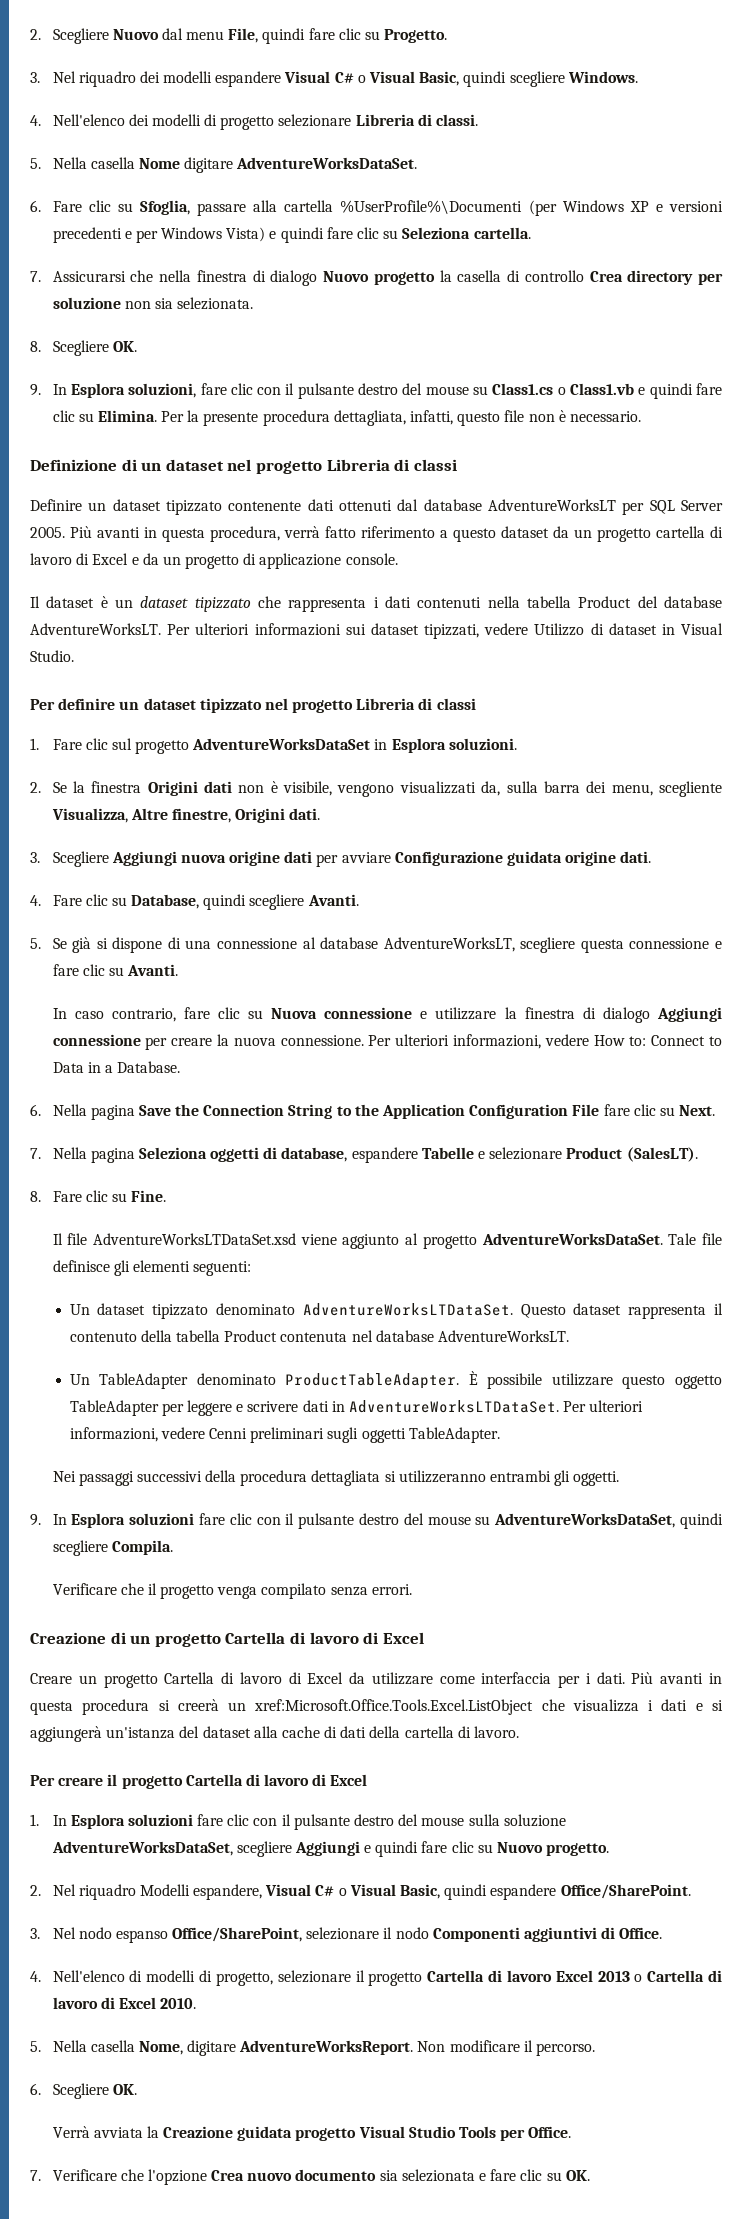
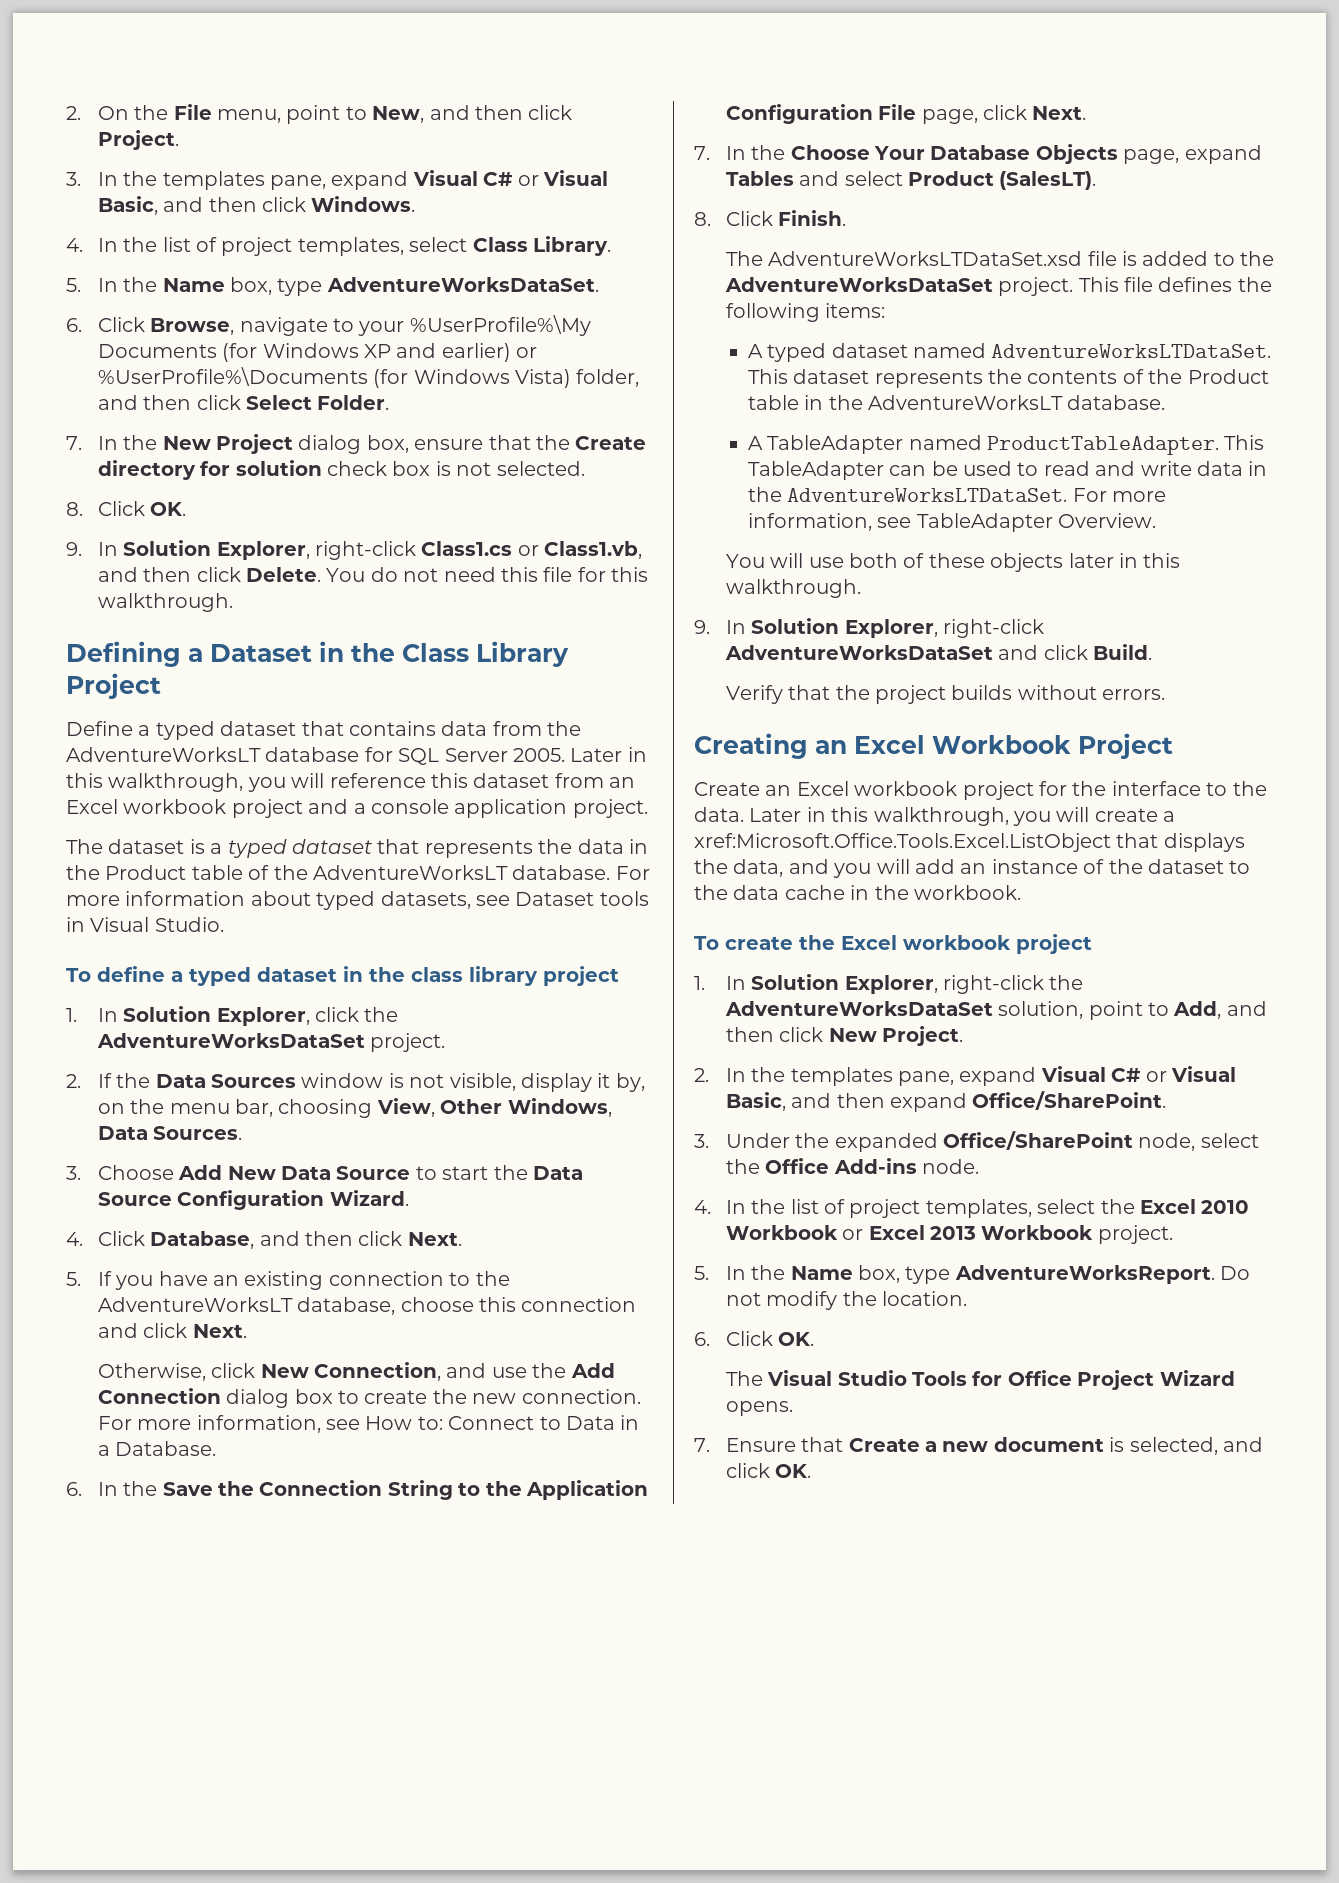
- 2. Scegliere Nuovo dal menu File, quindi fare clic su Progetto.
- 3. Nel riquadro dei modelli espandere Visual C# o Visual Basic, quindi scegliere Windows.
+ 2. On the File menu, point to New, and then click Project.
+ 3. In the templates pane, expand Visual C# or Visual Basic, and then click Windows.
- 4. Nell'elenco dei modelli di progetto selezionare Libreria di classi.
- 5. Nella casella Nome digitare AdventureWorksDataSet.
- 6. Fare clic su Sfoglia, passare alla cartella %UserProfile%\Documenti (per Windows XP e versioni precedenti e per Windows Vista) e quindi fare clic su Seleziona cartella.
- 7. Assicurarsi che nella finestra di dialogo Nuovo progetto la casella di controllo Crea directory per soluzione non sia selezionata.
- 8. Scegliere OK.
+ 4. In the list of project templates, select Class Library.
+ 5. In the Name box, type AdventureWorksDataSet.
+ 6. Click Browse, navigate to your %UserProfile%\My Documents (for Windows XP and earlier) or %UserProfile%\Documents (for Windows Vista) folder, and then click Select Folder.
+ 7. In the New Project dialog box, ensure that the Create directory for solution check box is not selected.
+ 8. Click OK.
- 9. In Esplora soluzioni, fare clic con il pulsante destro del mouse su Class1.cs o Class1.vb e quindi fare clic su Elimina. Per la presente procedura dettagliata, infatti, questo file non è necessario.
- Definizione di un dataset nel progetto Libreria di classi
- Definire un dataset tipizzato contenente dati ottenuti dal database AdventureWorksLT per SQL Server 2005. Più avanti in questa procedura, verrà fatto riferimento a questo dataset da un progetto cartella di lavoro di Excel e da un progetto di applicazione console.
- Il dataset è un dataset tipizzato che rappresenta i dati contenuti nella tabella Product del database AdventureWorksLT. Per ulteriori informazioni sui dataset tipizzati, vedere Utilizzo di dataset in Visual Studio.
- Per definire un dataset tipizzato nel progetto Libreria di classi
- 1. Fare clic sul progetto AdventureWorksDataSet in Esplora soluzioni.
- 2. Se la finestra Origini dati non è visibile, vengono visualizzati da, sulla barra dei menu, scegliente Visualizza, Altre finestre, Origini dati.
- 3. Scegliere Aggiungi nuova origine dati per avviare Configurazione guidata origine dati.
- 4. Fare clic su Database, quindi scegliere Avanti.
- 5. Se già si dispone di una connessione al database AdventureWorksLT, scegliere questa connessione e fare clic su Avanti.
- In caso contrario, fare clic su Nuova connessione e utilizzare la finestra di dialogo Aggiungi connessione per creare la nuova connessione. Per ulteriori informazioni, vedere How to: Connect to Data in a Database.
+ 9. In Solution Explorer, right-click Class1.cs or Class1.vb, and then click Delete. You do not need this file for this walkthrough.
+ Defining a Dataset in the Class Library Project
+ Define a typed dataset that contains data from the AdventureWorksLT database for SQL Server 2005. Later in this walkthrough, you will reference this dataset from an Excel workbook project and a console application project.
+ The dataset is a typed dataset that represents the data in the Product table of the AdventureWorksLT database. For more information about typed datasets, see Dataset tools in Visual Studio.
+ To define a typed dataset in the class library project
+ 1. In Solution Explorer, click the AdventureWorksDataSet project.
+ 2. If the Data Sources window is not visible, display it by, on the menu bar, choosing View, Other Windows, Data Sources.
+ 3. Choose Add New Data Source to start the Data Source Configuration Wizard.
+ 4. Click Database, and then click Next.
+ 5. If you have an existing connection to the AdventureWorksLT database, choose this connection and click Next.
+ Otherwise, click New Connection, and use the Add Connection dialog box to create the new connection. For more information, see How to: Connect to Data in a Database.
- 6. Nella pagina Save the Connection String to the Application Configuration File fare clic su Next.
+ 6. In the Save the Connection String to the Application Configuration File page, click Next.
- 7. Nella pagina Seleziona oggetti di database, espandere Tabelle e selezionare Product (SalesLT).
- 8. Fare clic su Fine.
- Il file AdventureWorksLTDataSet.xsd viene aggiunto al progetto AdventureWorksDataSet. Tale file definisce gli elementi seguenti:
- Un dataset tipizzato denominato AdventureWorksLTDataSet. Questo dataset rappresenta il contenuto della tabella Product contenuta nel database AdventureWorksLT.
- Un TableAdapter denominato ProductTableAdapter. È possibile utilizzare questo oggetto TableAdapter per leggere e scrivere dati in AdventureWorksLTDataSet. Per ulteriori informazioni, vedere Cenni preliminari sugli oggetti TableAdapter.
- Nei passaggi successivi della procedura dettagliata si utilizzeranno entrambi gli oggetti.
- 9. In Esplora soluzioni fare clic con il pulsante destro del mouse su AdventureWorksDataSet, quindi scegliere Compila.
- Verificare che il progetto venga compilato senza errori.
- Creazione di un progetto Cartella di lavoro di Excel
- Creare un progetto Cartella di lavoro di Excel da utilizzare come interfaccia per i dati. Più avanti in questa procedura si creerà un xref:Microsoft.Office.Tools.Excel.ListObject che visualizza i dati e si aggiungerà un'istanza del dataset alla cache di dati della cartella di lavoro.
- Per creare il progetto Cartella di lavoro di Excel
- 1. In Esplora soluzioni fare clic con il pulsante destro del mouse sulla soluzione AdventureWorksDataSet, scegliere Aggiungi e quindi fare clic su Nuovo progetto.
- 2. Nel riquadro Modelli espandere, Visual C# o Visual Basic, quindi espandere Office/SharePoint.
+ 7. In the Choose Your Database Objects page, expand Tables and select Product (SalesLT).
+ 8. Click Finish.
+ The AdventureWorksLTDataSet.xsd file is added to the AdventureWorksDataSet project. This file defines the following items:
+ A typed dataset named AdventureWorksLTDataSet. This dataset represents the contents of the Product table in the AdventureWorksLT database.
+ A TableAdapter named ProductTableAdapter. This TableAdapter can be used to read and write data in the AdventureWorksLTDataSet. For more information, see TableAdapter Overview.
+ You will use both of these objects later in this walkthrough.
+ 9. In Solution Explorer, right-click AdventureWorksDataSet and click Build.
+ Verify that the project builds without errors.
+ Creating an Excel Workbook Project
+ Create an Excel workbook project for the interface to the data. Later in this walkthrough, you will create a xref:Microsoft.Office.Tools.Excel.ListObject that displays the data, and you will add an instance of the dataset to the data cache in the workbook.
+ To create the Excel workbook project
+ 1. In Solution Explorer, right-click the AdventureWorksDataSet solution, point to Add, and then click New Project.
+ 2. In the templates pane, expand Visual C# or Visual Basic, and then expand Office/SharePoint.
- 3. Nel nodo espanso Office/SharePoint, selezionare il nodo Componenti aggiuntivi di Office.
- 4. Nell'elenco di modelli di progetto, selezionare il progetto Cartella di lavoro Excel 2013 o Cartella di lavoro di Excel 2010.
- 5. Nella casella Nome, digitare AdventureWorksReport. Non modificare il percorso.
- 6. Scegliere OK.
- Verrà avviata la Creazione guidata progetto Visual Studio Tools per Office.
- 7. Verificare che l'opzione Crea nuovo documento sia selezionata e fare clic su OK.
+ 3. Under the expanded Office/SharePoint node, select the Office Add-ins node.
+ 4. In the list of project templates, select the Excel 2010 Workbook or Excel 2013 Workbook project.
+ 5. In the Name box, type AdventureWorksReport. Do not modify the location.
+ 6. Click OK.
+ The Visual Studio Tools for Office Project Wizard opens.
+ 7. Ensure that Create a new document is selected, and click OK.

